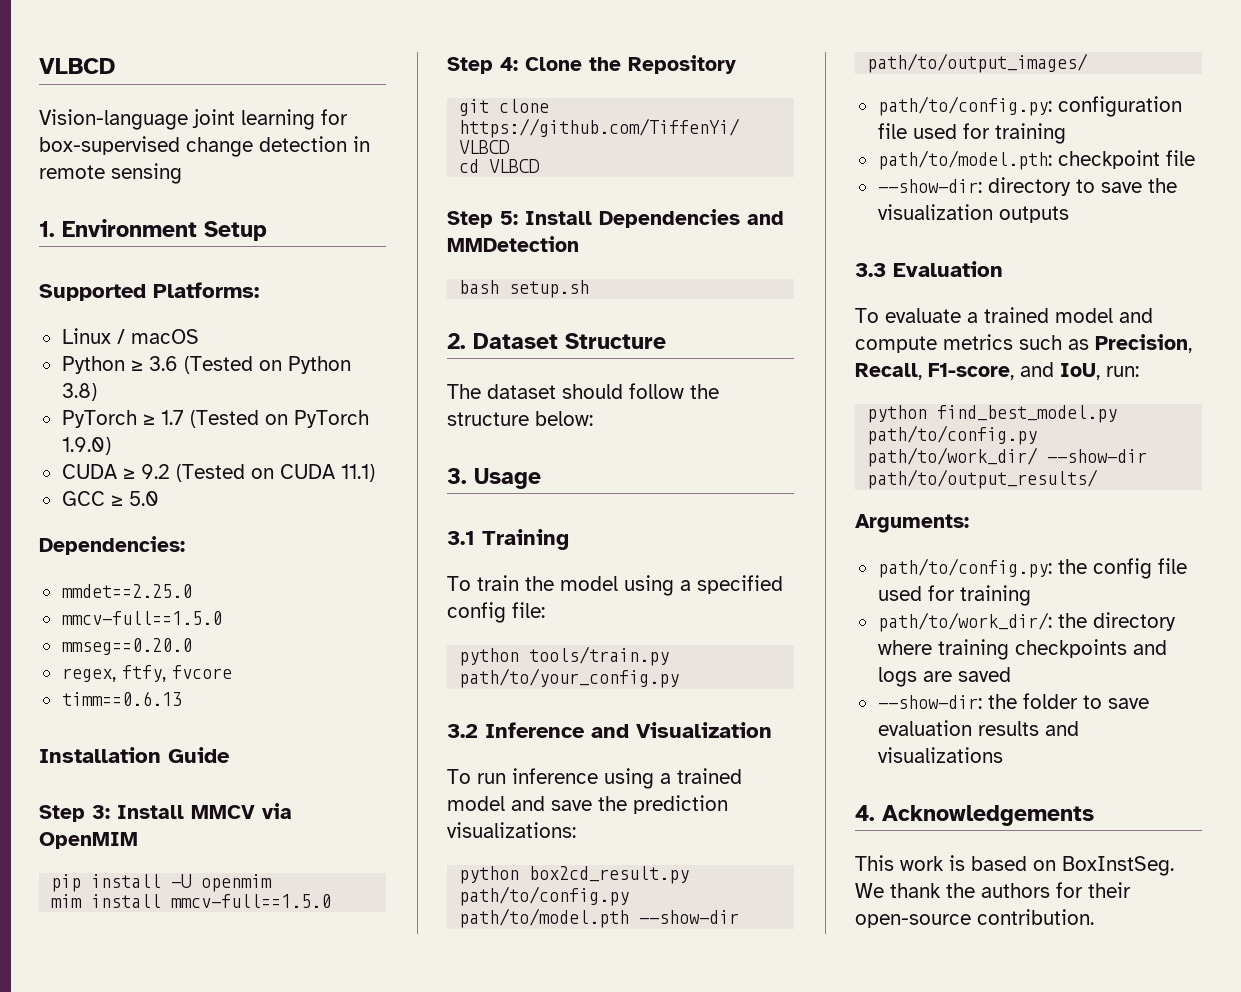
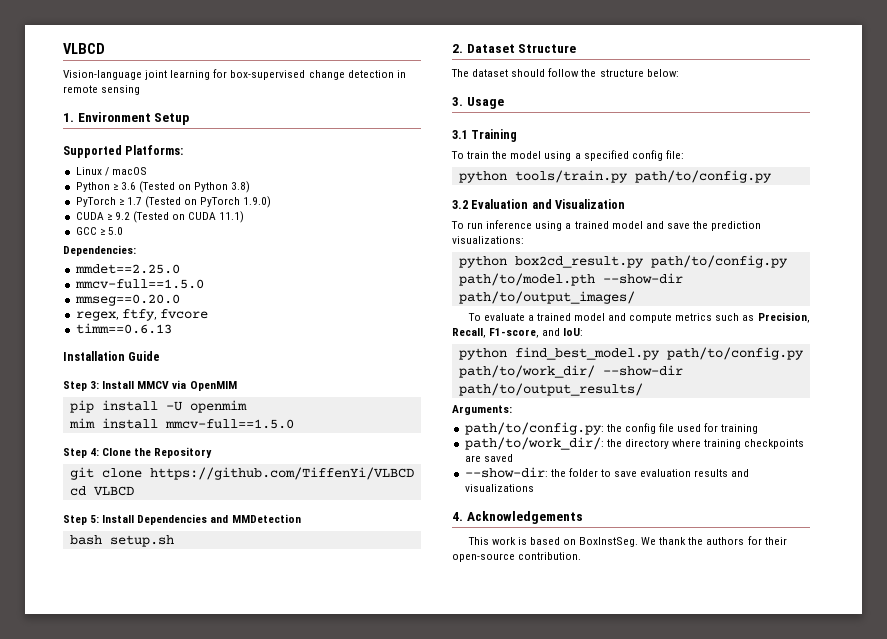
- python tools/train.py path/to/your_config.py
+ python tools/train.py path/to/config.py
- 3.2 Inference and Visualization
+ 3.2 Evaluation and Visualization
- path/to/config.py: configuration file used for training
- path/to/model.pth: checkpoint file
- --show-dir: directory to save the visualization outputs
- 3.3 Evaluation
- To evaluate a trained model and compute metrics such as Precision, Recall, F1-score, and IoU, run:
+ To evaluate a trained model and compute metrics such as Precision, Recall, F1-score, and IoU:
- path/to/work_dir/: the directory where training checkpoints and logs are saved
+ path/to/work_dir/: the directory where training checkpoints are saved

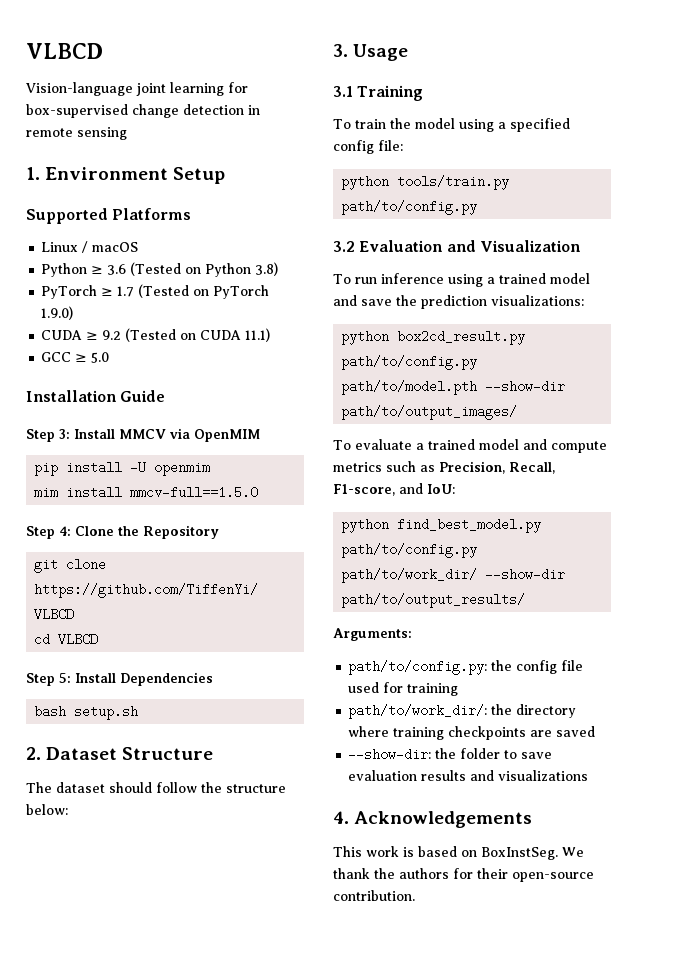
- Supported Platforms:
+ Supported Platforms
- Dependencies:
- mmdet==2.25.0
- mmcv-full==1.5.0
- mmseg==0.20.0
- regex, ftfy, fvcore
- timm==0.6.13
- Step 5: Install Dependencies and MMDetection
+ Step 5: Install Dependencies

